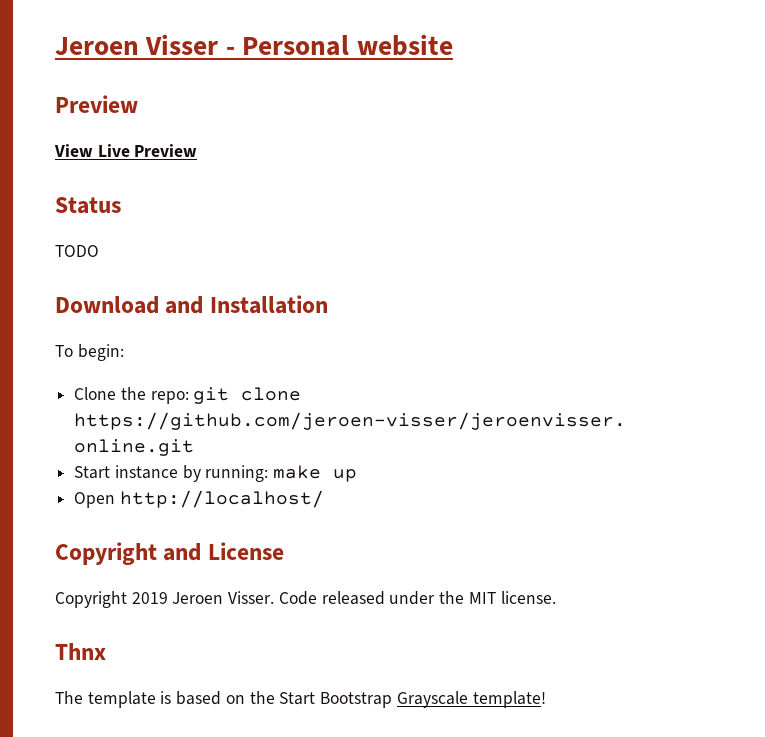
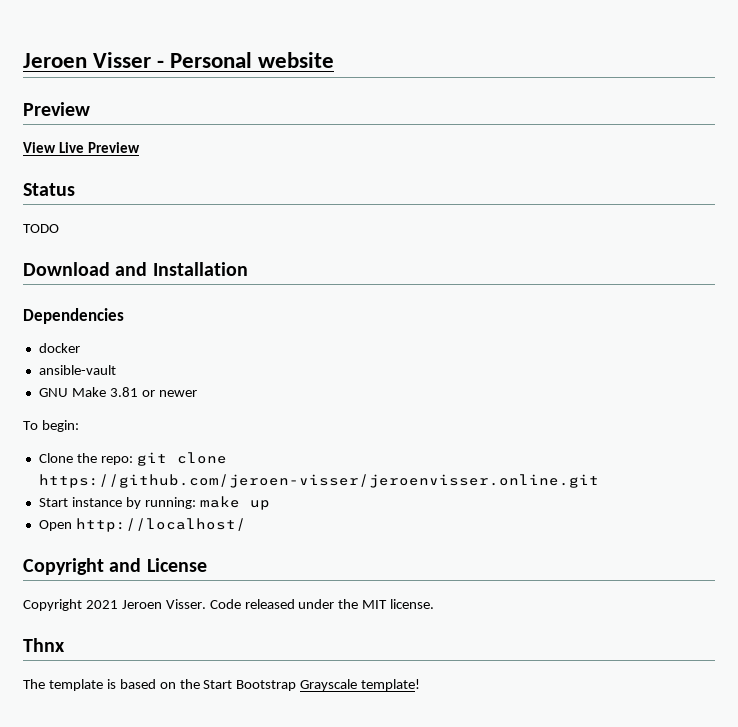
+ Dependencies
+ docker
+ ansible-vault
+ GNU Make 3.81 or newer
- Copyright 2019 Jeroen Visser.
+ Copyright 2021 Jeroen Visser.

